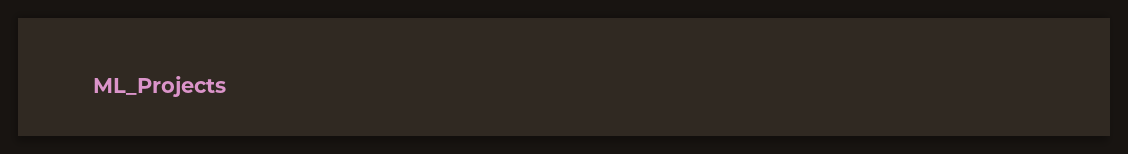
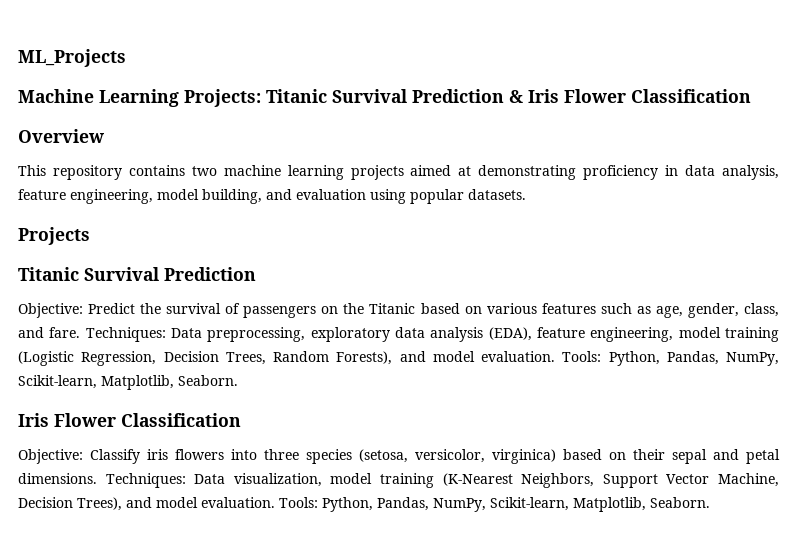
+ Machine Learning Projects: Titanic Survival Prediction & Iris Flower Classification
+ Overview
+ This repository contains two machine learning projects aimed at demonstrating proficiency in data analysis, feature engineering, model building, and evaluation using popular datasets.
+ Projects
+ Titanic Survival Prediction
+ Objective: Predict the survival of passengers on the Titanic based on various features such as age, gender, class, and fare. Techniques: Data preprocessing, exploratory data analysis (EDA), feature engineering, model training (Logistic Regression, Decision Trees, Random Forests), and model evaluation. Tools: Python, Pandas, NumPy, Scikit-learn, Matplotlib, Seaborn.
+ Iris Flower Classification
+ Objective: Classify iris flowers into three species (setosa, versicolor, virginica) based on their sepal and petal dimensions. Techniques: Data visualization, model training (K-Nearest Neighbors, Support Vector Machine, Decision Trees), and model evaluation. Tools: Python, Pandas, NumPy, Scikit-learn, Matplotlib, Seaborn.

